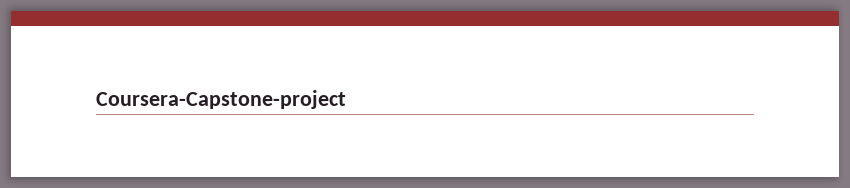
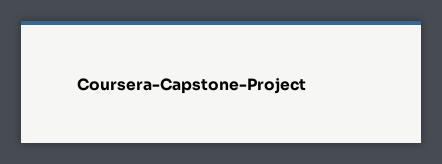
- Coursera-Capstone-project
+ Coursera-Capstone-Project

